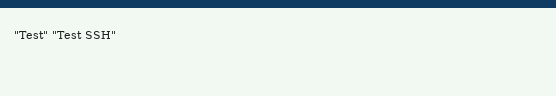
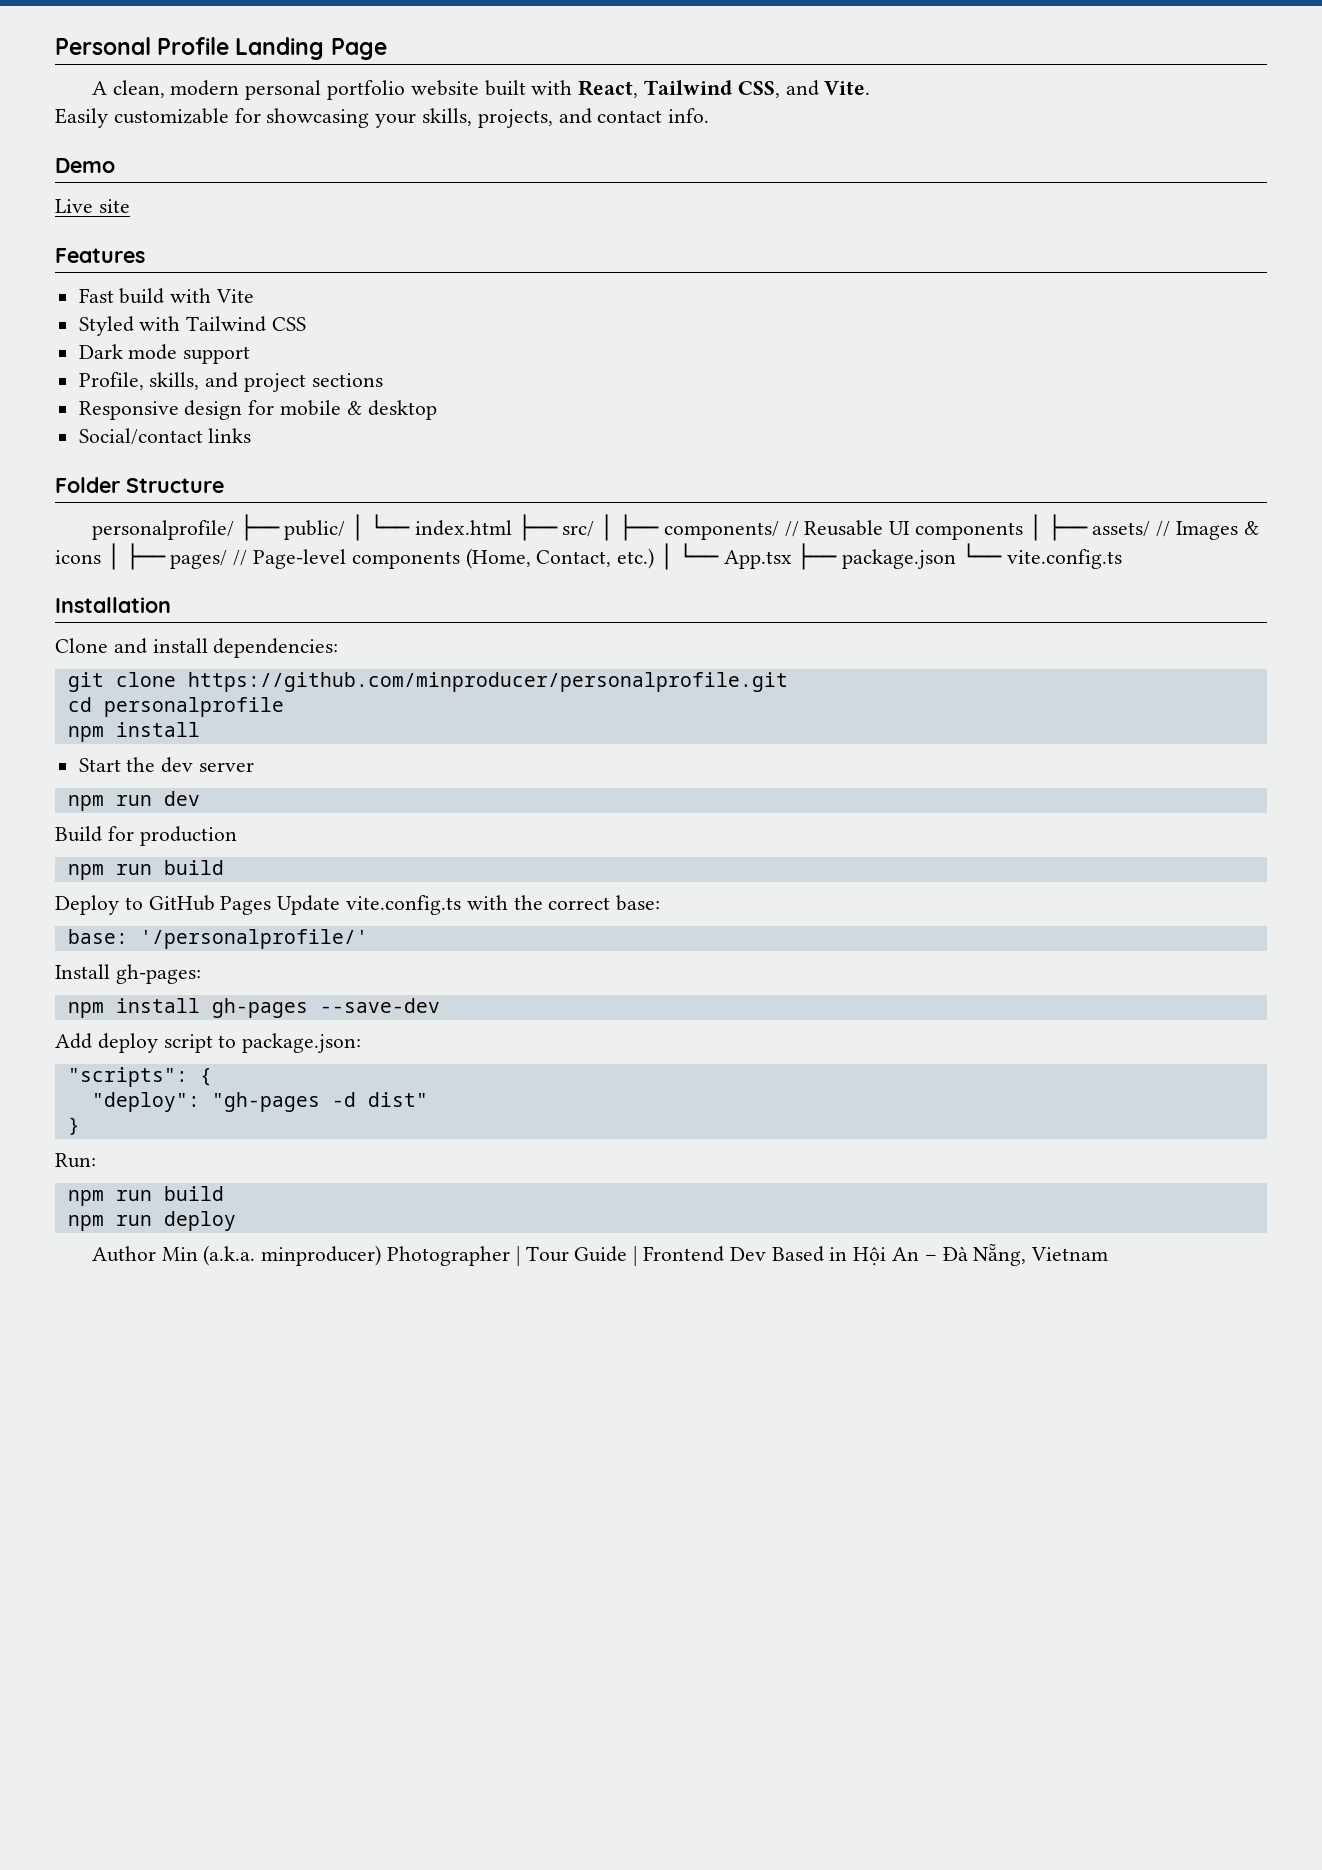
- "Test" "Test SSH"
+ Personal Profile Landing Page
+ A clean, modern personal portfolio website built with React, Tailwind CSS, and Vite.
+ Easily customizable for showcasing your skills, projects, and contact info.
+ Demo
+ Live site
+ Features
+ Fast build with Vite
+ Styled with Tailwind CSS
+ Dark mode support
+ Profile, skills, and project sections
+ Responsive design for mobile & desktop
+ Social/contact links
+ Folder Structure
+ personalprofile/ ├── public/ │ └── index.html ├── src/ │ ├── components/ // Reusable UI components │ ├── assets/ // Images & icons │ ├── pages/ // Page-level components (Home, Contact, etc.) │ └── App.tsx ├── package.json └── vite.config.ts
+ Installation
+ Clone and install dependencies:
+ git clone https://github.com/minproducer/personalprofile.git
+ cd personalprofile
+ npm install
+ Start the dev server
+ npm run dev
+ Build for production
+ npm run build
+ Deploy to GitHub Pages Update vite.config.ts with the correct base:
+ base: '/personalprofile/'
+ Install gh-pages:
+ npm install gh-pages --save-dev
+ Add deploy script to package.json:
+ "scripts": {
+ "deploy": "gh-pages -d dist"
+ }
+ Run:
+ npm run build
+ npm run deploy
+ Author Min (a.k.a. minproducer) Photographer | Tour Guide | Frontend Dev Based in Hội An – Đà Nẵng, Vietnam

